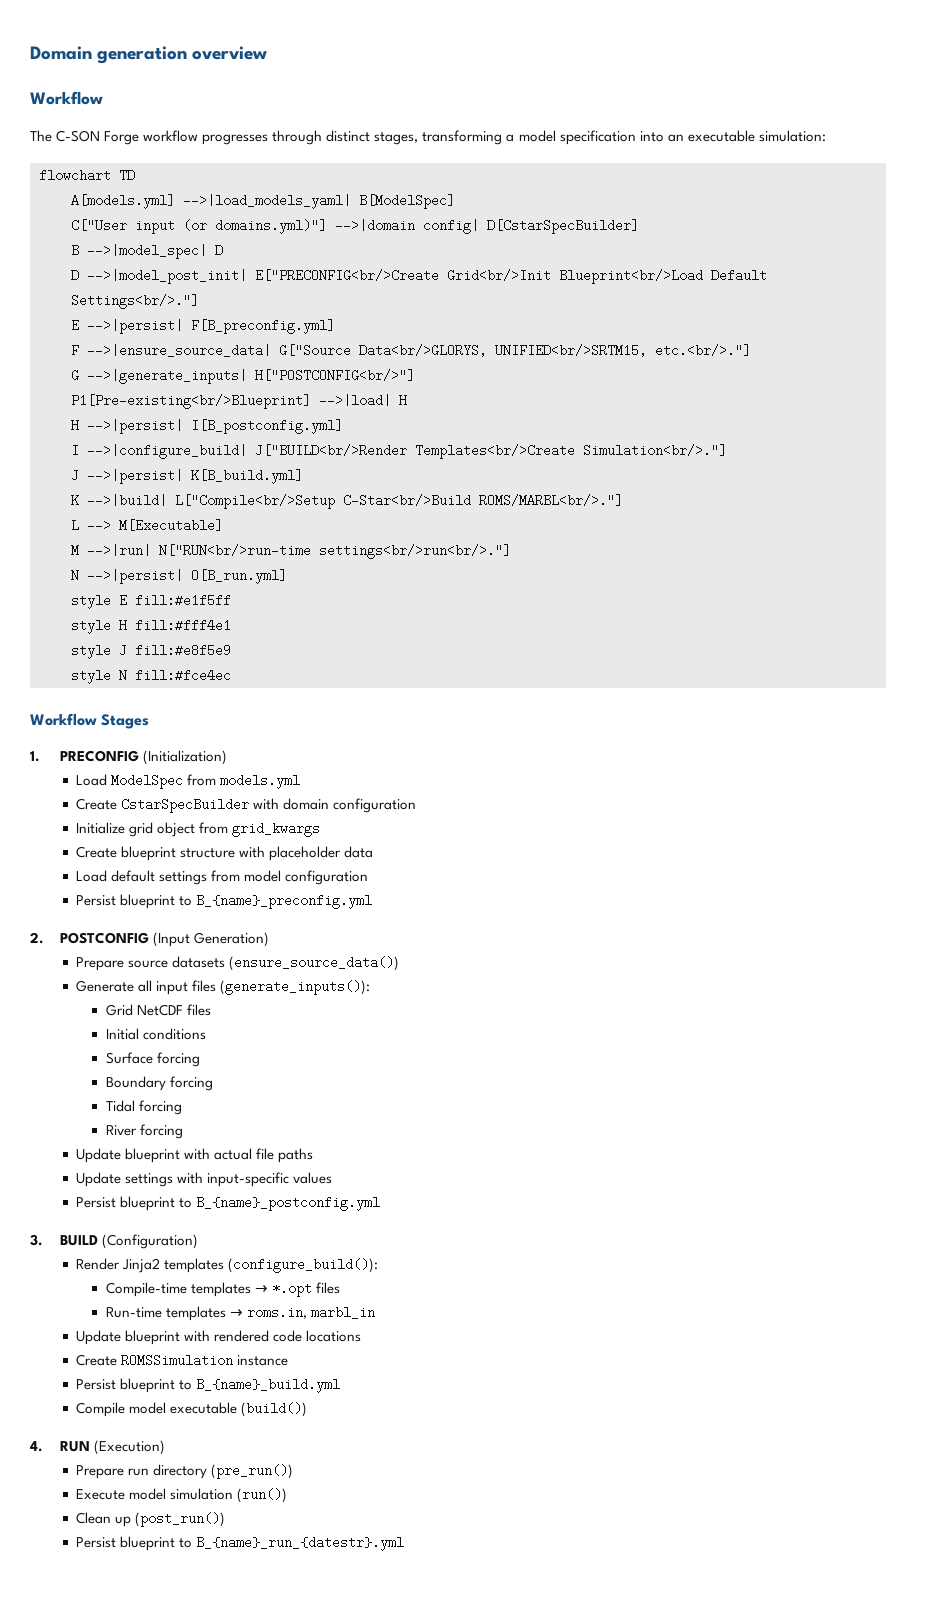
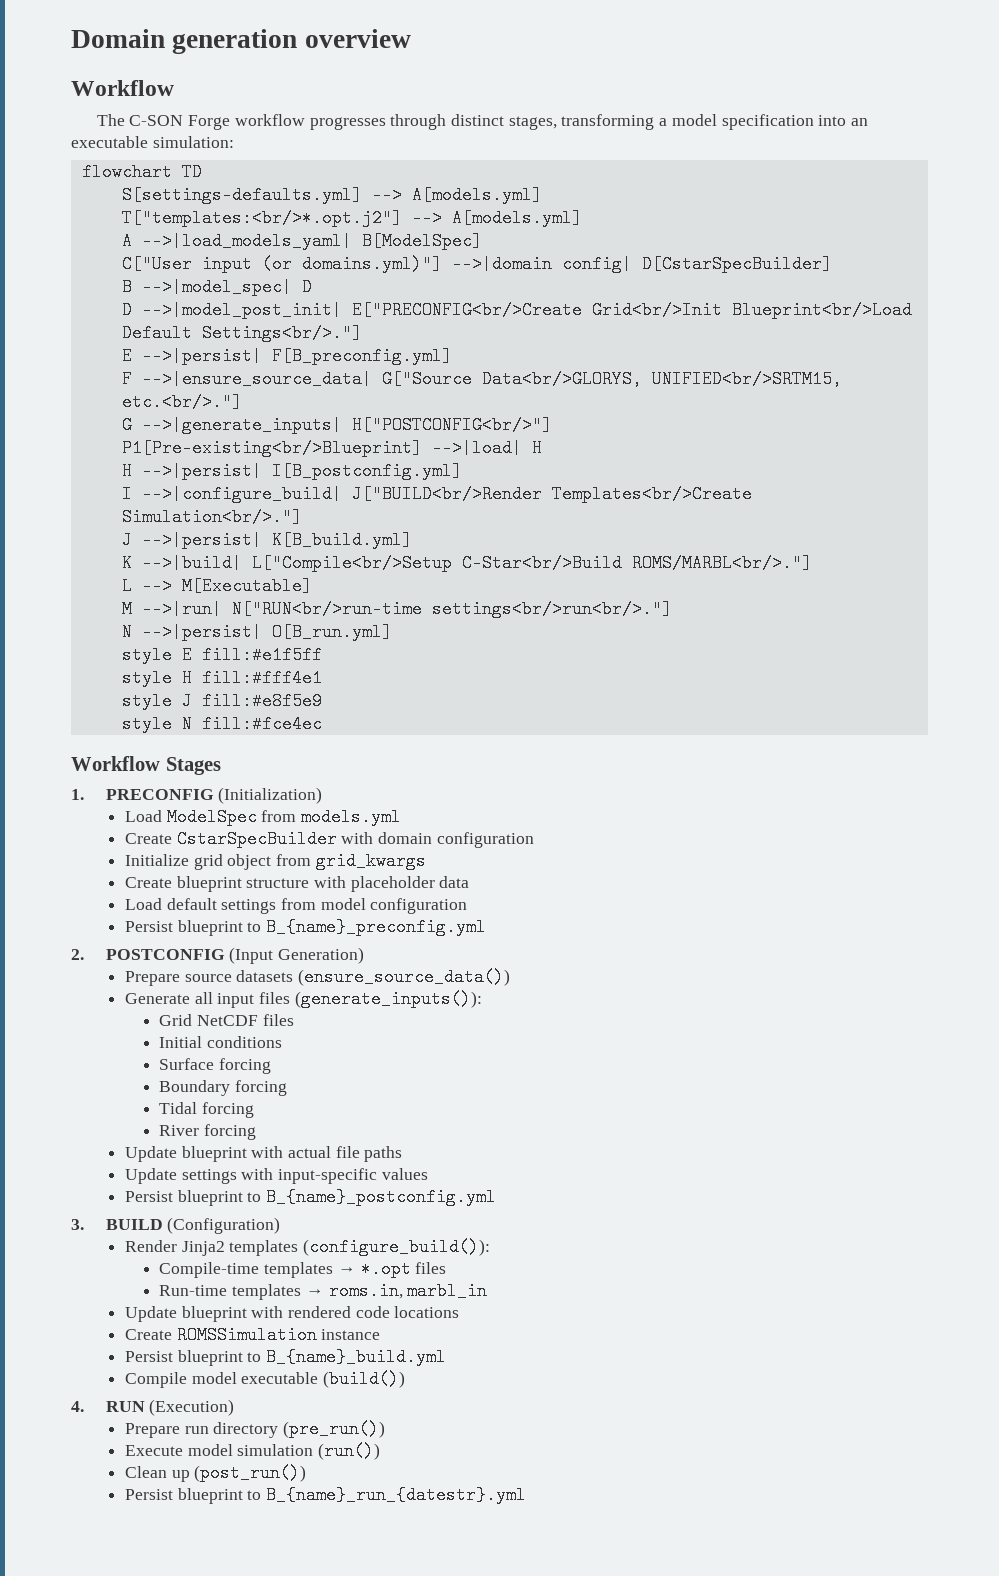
- A[models.yml] -->|load_models_yaml| B[ModelSpec]
+ S[settings-defaults.yml] --> A[models.yml]
+ T["templates:<br/>*.opt.j2"] --> A[models.yml]
+ A -->|load_models_yaml| B[ModelSpec]

